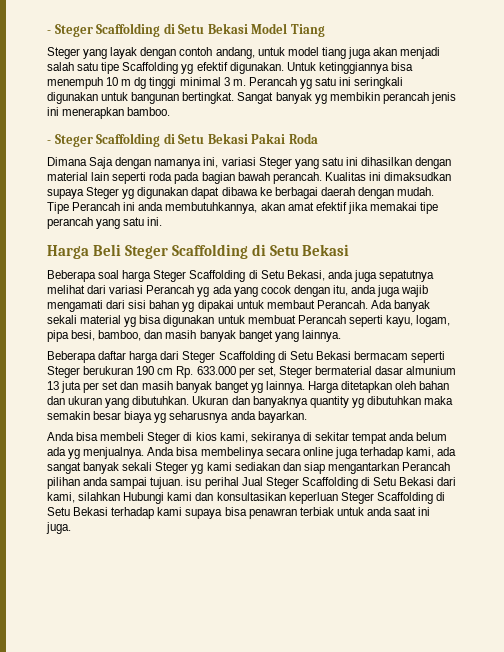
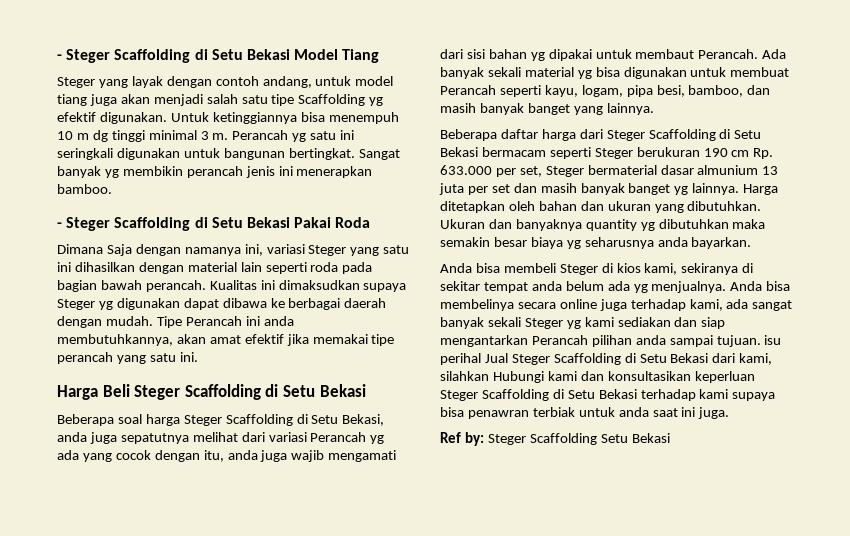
+ Ref by: Steger Scaffolding Setu Bekasi

